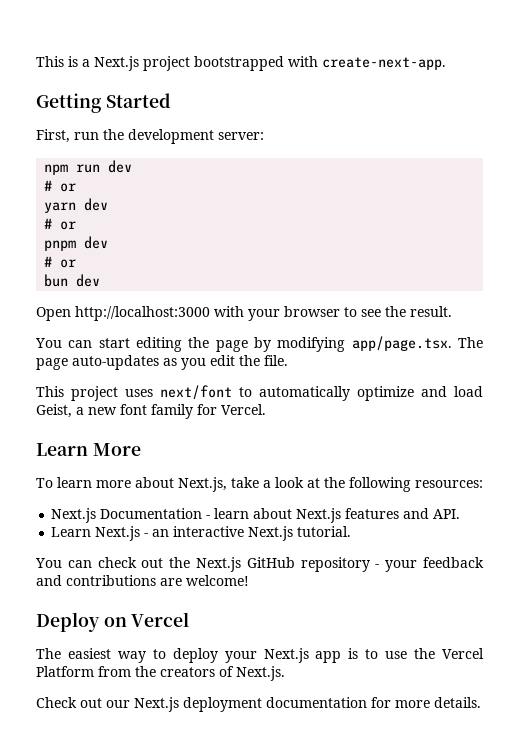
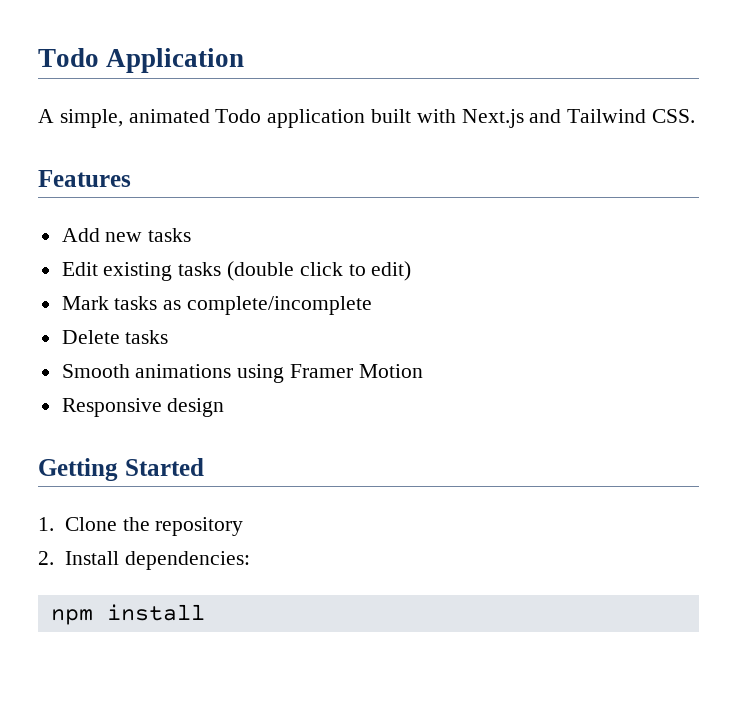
- This is a Next.js project bootstrapped with create-next-app.
+ Todo Application
+ A simple, animated Todo application built with Next.js and Tailwind CSS.
+ Features
+ Add new tasks
+ Edit existing tasks (double click to edit)
+ Mark tasks as complete/incomplete
+ Delete tasks
+ Smooth animations using Framer Motion
+ Responsive design
  Getting Started
- First, run the development server:
- npm run dev
- # or
- yarn dev
- # or
- pnpm dev
- # or
- bun dev
- Open http://localhost:3000 with your browser to see the result.
- You can start editing the page by modifying app/page.tsx. The page auto-updates as you edit the file.
- This project uses next/font to automatically optimize and load Geist, a new font family for Vercel.
- Learn More
- To learn more about Next.js, take a look at the following resources:
- Next.js Documentation - learn about Next.js features and API.
- Learn Next.js - an interactive Next.js tutorial.
- You can check out the Next.js GitHub repository - your feedback and contributions are welcome!
- Deploy on Vercel
- The easiest way to deploy your Next.js app is to use the Vercel Platform from the creators of Next.js.
- Check out our Next.js deployment documentation for more details.
+ 1. Clone the repository
+ 2. Install dependencies:
+ npm install

